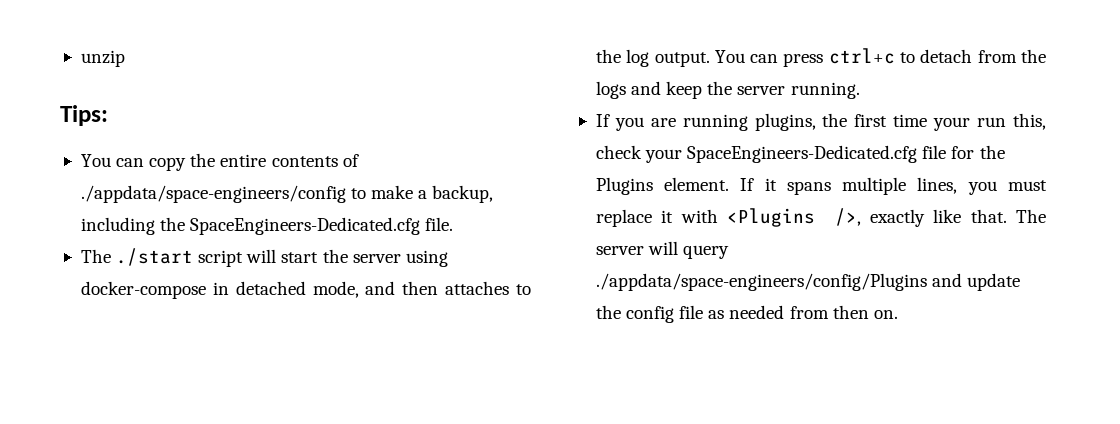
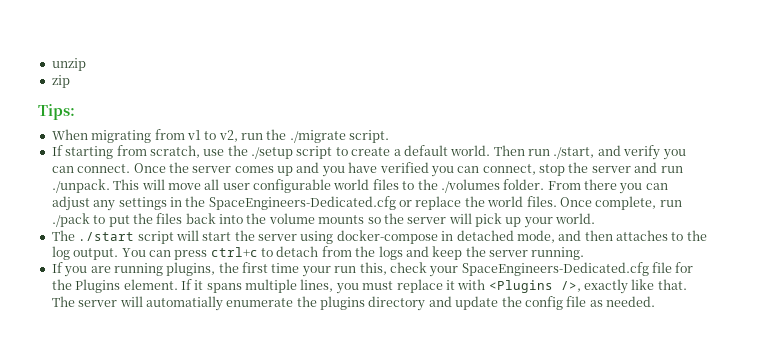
+ zip
- You can copy the entire contents of ./appdata/space-engineers/config to make a backup, including the SpaceEngineers-Dedicated.cfg file.
+ When migrating from v1 to v2, run the ./migrate script.
+ If starting from scratch, use the ./setup script to create a default world. Then run ./start, and verify you can connect. Once the server comes up and you have verified you can connect, stop the server and run ./unpack. This will move all user configurable world files to the ./volumes folder. From there you can adjust any settings in the SpaceEngineers-Dedicated.cfg or replace the world files. Once complete, run ./pack to put the files back into the volume mounts so the server will pick up your world.
- The server will query ./appdata/space-engineers/config/Plugins and update the config file as needed from then on.
+ The server will automatially enumerate the plugins directory and update the config file as needed.

